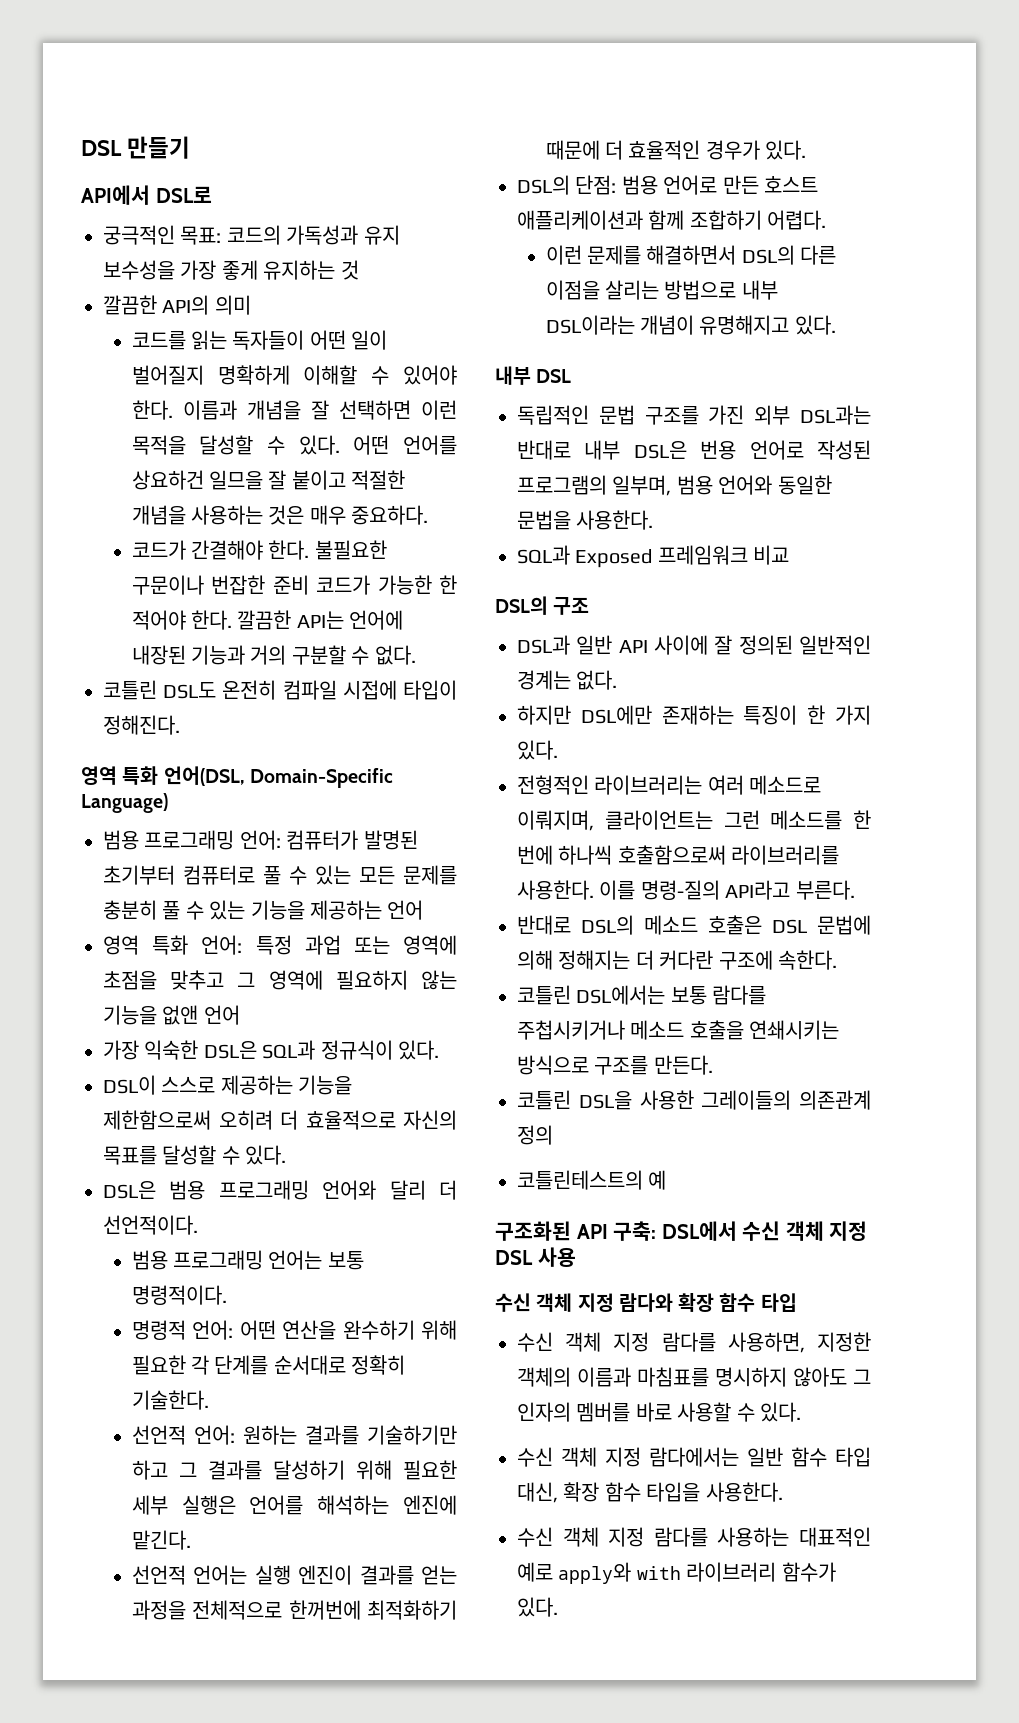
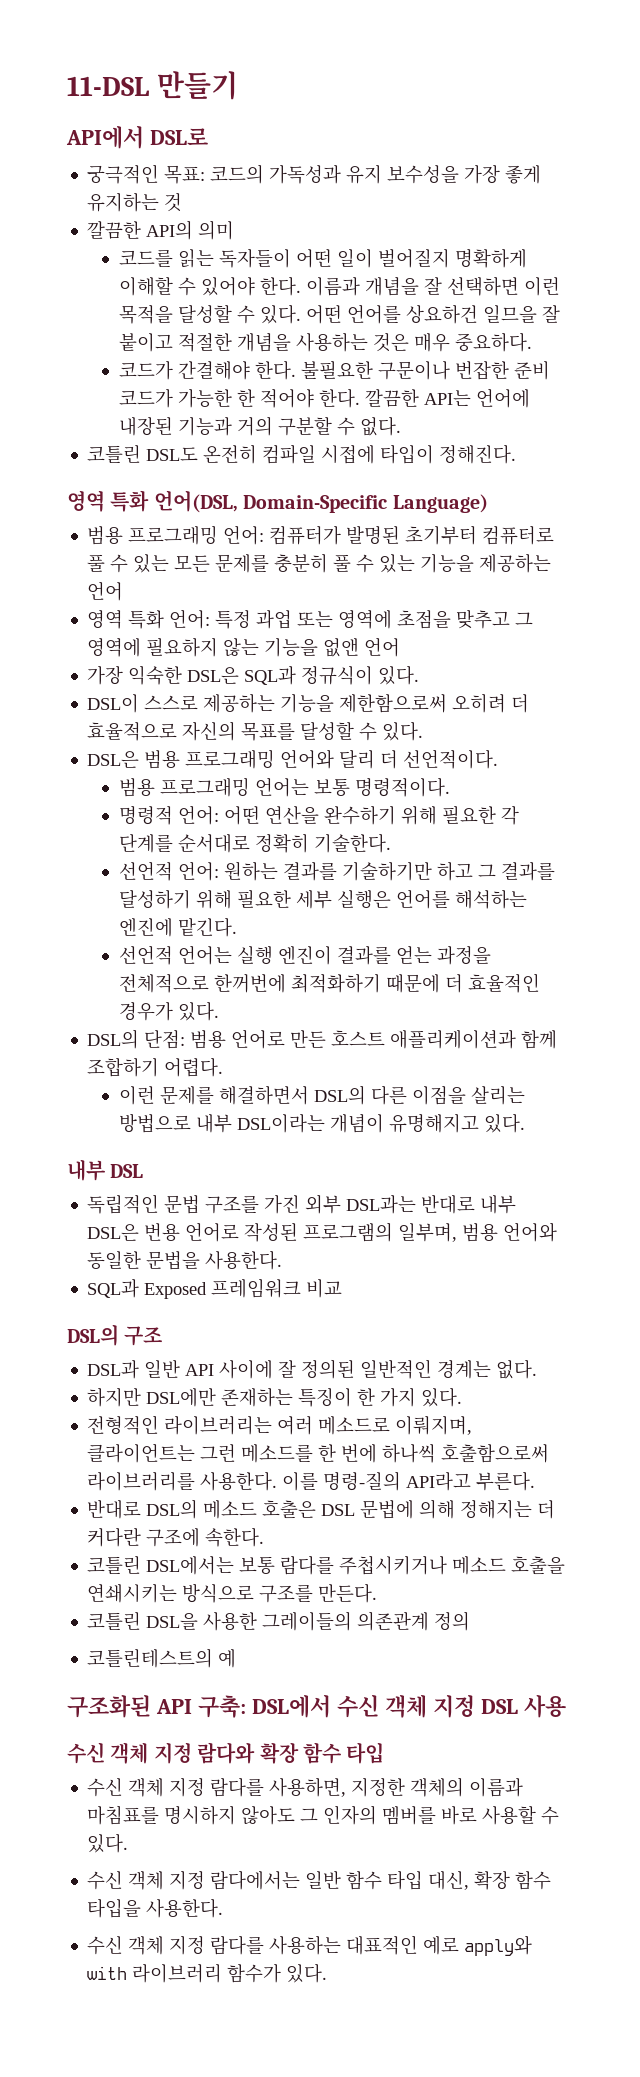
- DSL 만들기
+ 11-DSL 만들기

